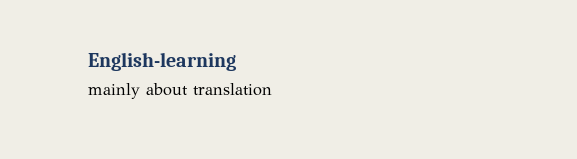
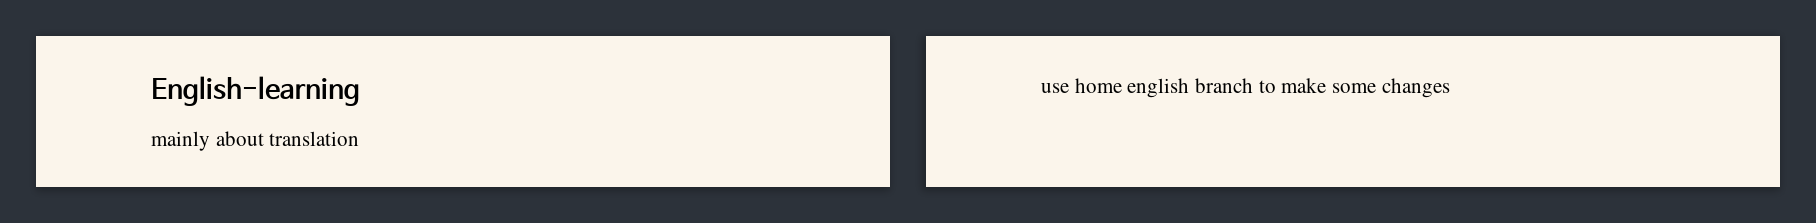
+ use home english branch to make some changes

